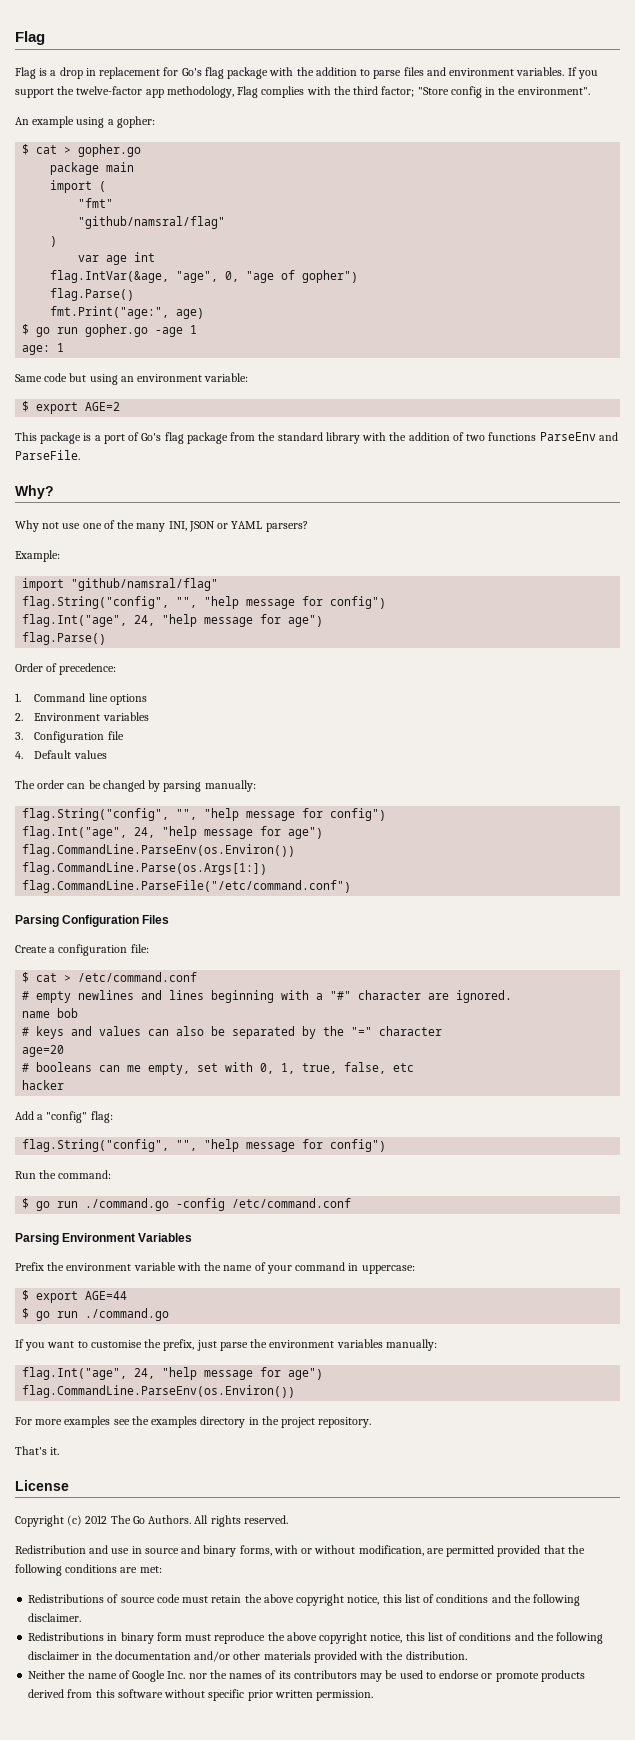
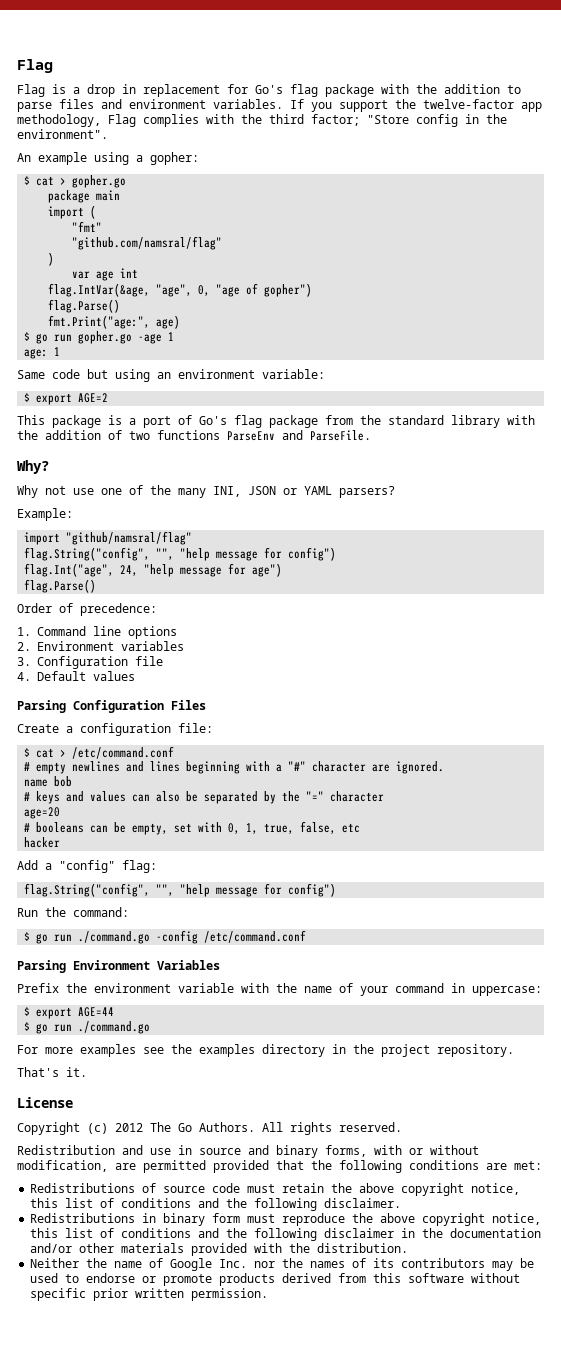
  "fmt"
- "github/namsral/flag"
+ "github.com/namsral/flag"
- The order can be changed by parsing manually:
- flag.String("config", "", "help message for config")
- flag.Int("age", 24, "help message for age")
- flag.CommandLine.ParseEnv(os.Environ())
- flag.CommandLine.Parse(os.Args[1:])
- flag.CommandLine.ParseFile("/etc/command.conf")
- # booleans can me empty, set with 0, 1, true, false, etc
+ # booleans can be empty, set with 0, 1, true, false, etc
- If you want to customise the prefix, just parse the environment variables manually:
- flag.Int("age", 24, "help message for age")
- flag.CommandLine.ParseEnv(os.Environ())

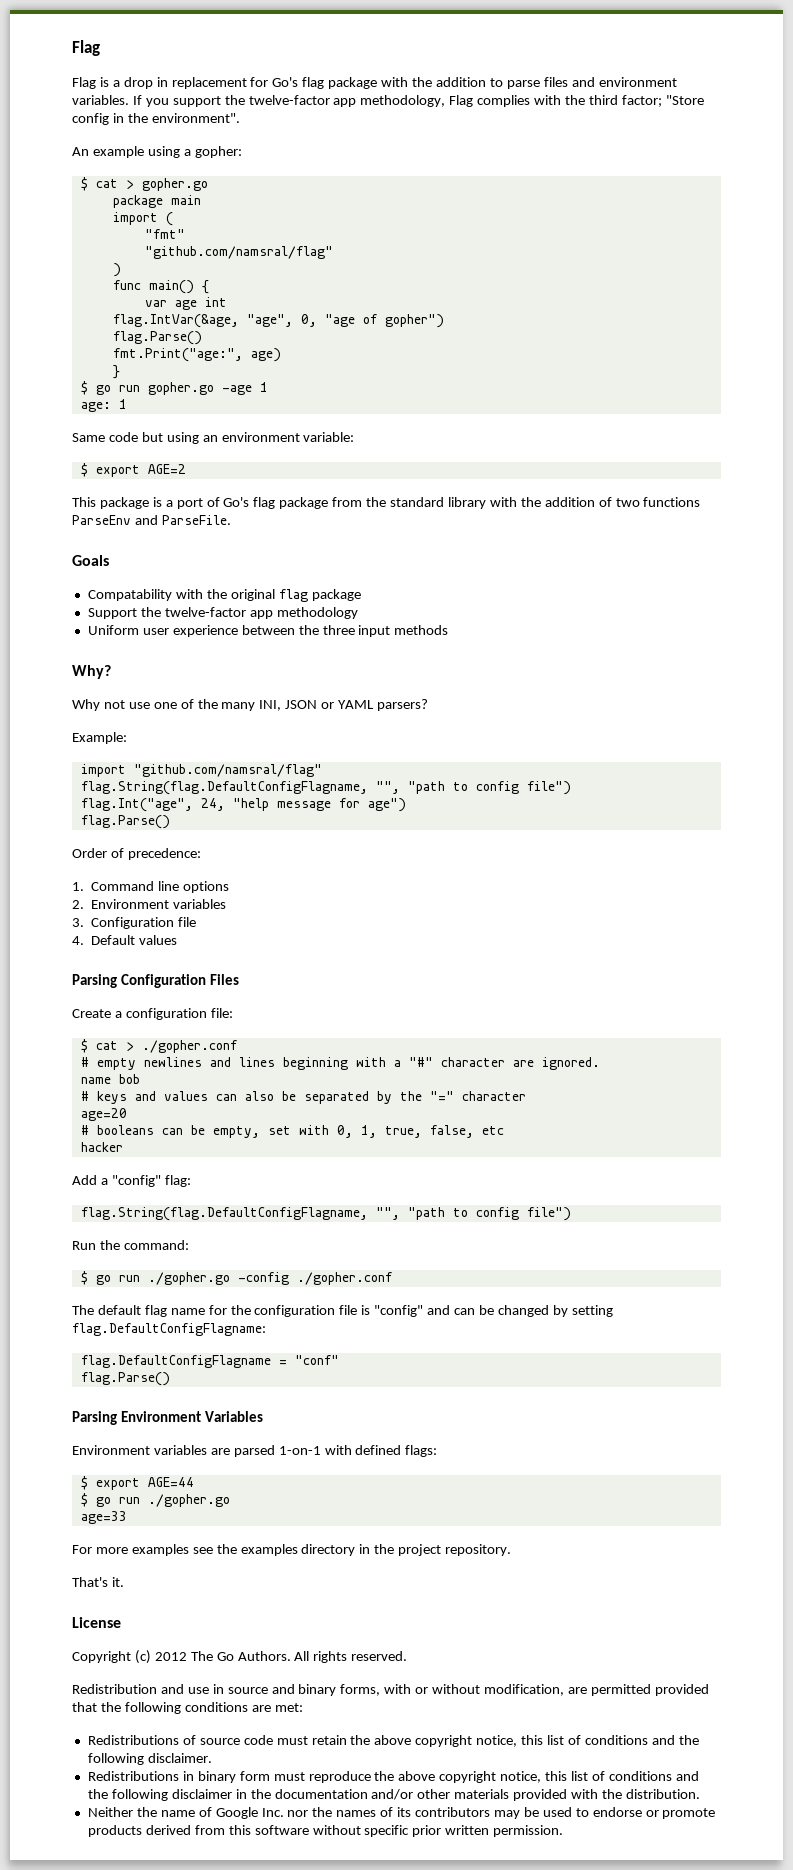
+ func main() {
+ }
+ Goals
+ Compatability with the original flag package
+ Support the twelve-factor app methodology
+ Uniform user experience between the three input methods
- import "github/namsral/flag"
- flag.String("config", "", "help message for config")
+ import "github.com/namsral/flag"
+ flag.String(flag.DefaultConfigFlagname, "", "path to config file")
- $ cat > /etc/command.conf
+ $ cat > ./gopher.conf
  Add a "config" flag:
- flag.String("config", "", "help message for config")
+ flag.String(flag.DefaultConfigFlagname, "", "path to config file")
- $ go run ./command.go -config /etc/command.conf
+ $ go run ./gopher.go -config ./gopher.conf
+ The default flag name for the configuration file is "config" and can be changed by setting flag.DefaultConfigFlagname:
+ flag.DefaultConfigFlagname = "conf"
+ flag.Parse()
  Parsing Environment Variables
- Prefix the environment variable with the name of your command in uppercase:
+ Environment variables are parsed 1-on-1 with defined flags:
  $ export AGE=44
- $ go run ./command.go
+ $ go run ./gopher.go
+ age=33

